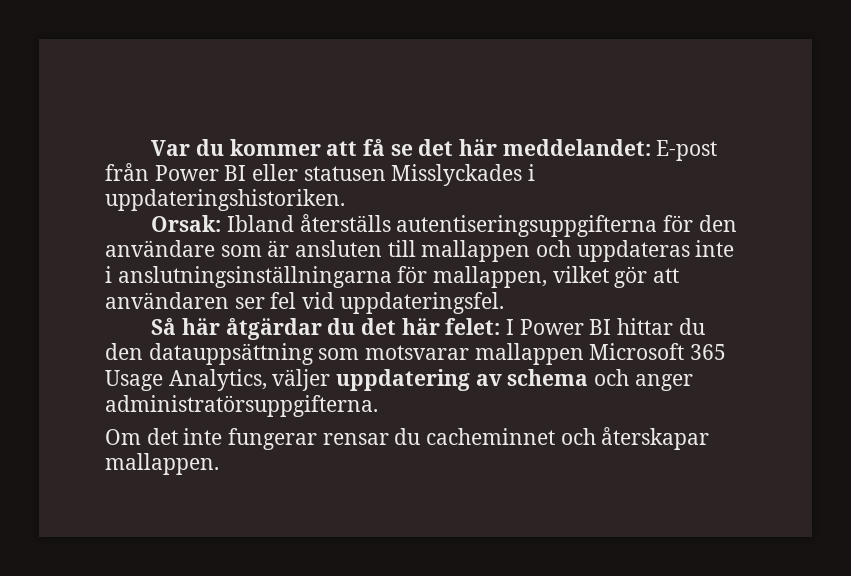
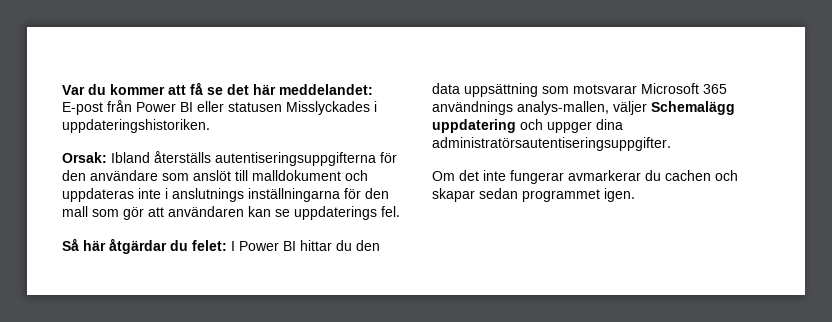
- Orsak: Ibland återställs autentiseringsuppgifterna för den användare som är ansluten till mallappen och uppdateras inte i anslutningsinställningarna för mallappen, vilket gör att användaren ser fel vid uppdateringsfel.
+ Orsak: Ibland återställs autentiseringsuppgifterna för den användare som anslöt till malldokument och uppdateras inte i anslutnings inställningarna för den mall som gör att användaren kan se uppdaterings fel.
- Så här åtgärdar du det här felet: I Power BI hittar du den datauppsättning som motsvarar mallappen Microsoft 365 Usage Analytics, väljer uppdatering av schema och anger administratörsuppgifterna.
- Om det inte fungerar rensar du cacheminnet och återskapar mallappen.
+ Så här åtgärdar du felet: I Power BI hittar du den data uppsättning som motsvarar Microsoft 365 användnings analys-mallen, väljer Schemalägg uppdatering och uppger dina administratörsautentiseringsuppgifter.
+ Om det inte fungerar avmarkerar du cachen och skapar sedan programmet igen.

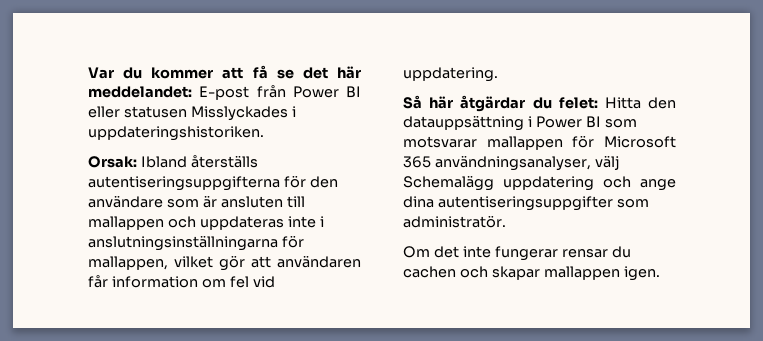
- Orsak: Ibland återställs autentiseringsuppgifterna för den användare som anslöt till malldokument och uppdateras inte i anslutnings inställningarna för den mall som gör att användaren kan se uppdaterings fel.
+ Orsak: Ibland återställs autentiseringsuppgifterna för den användare som är ansluten till mallappen och uppdateras inte i anslutningsinställningarna för mallappen, vilket gör att användaren får information om fel vid uppdatering.
- Så här åtgärdar du felet: I Power BI hittar du den data uppsättning som motsvarar Microsoft 365 användnings analys-mallen, väljer Schemalägg uppdatering och uppger dina administratörsautentiseringsuppgifter.
+ Så här åtgärdar du felet: Hitta den datauppsättning i Power BI som motsvarar mallappen för Microsoft 365 användningsanalyser, välj Schemalägg uppdatering och ange dina autentiseringsuppgifter som administratör.
- Om det inte fungerar avmarkerar du cachen och skapar sedan programmet igen.
+ Om det inte fungerar rensar du cachen och skapar mallappen igen.

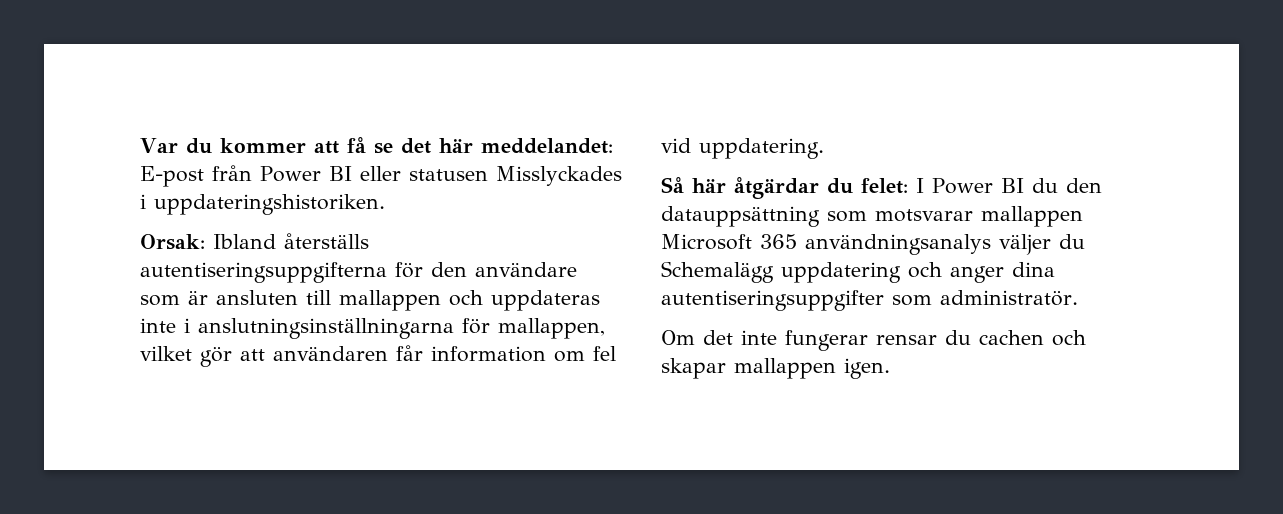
- Så här åtgärdar du felet: Hitta den datauppsättning i Power BI som motsvarar mallappen för Microsoft 365 användningsanalyser, välj Schemalägg uppdatering och ange dina autentiseringsuppgifter som administratör.
+ Så här åtgärdar du felet: I Power BI du den datauppsättning som motsvarar mallappen Microsoft 365 användningsanalys väljer du Schemalägg uppdatering och anger dina autentiseringsuppgifter som administratör.

